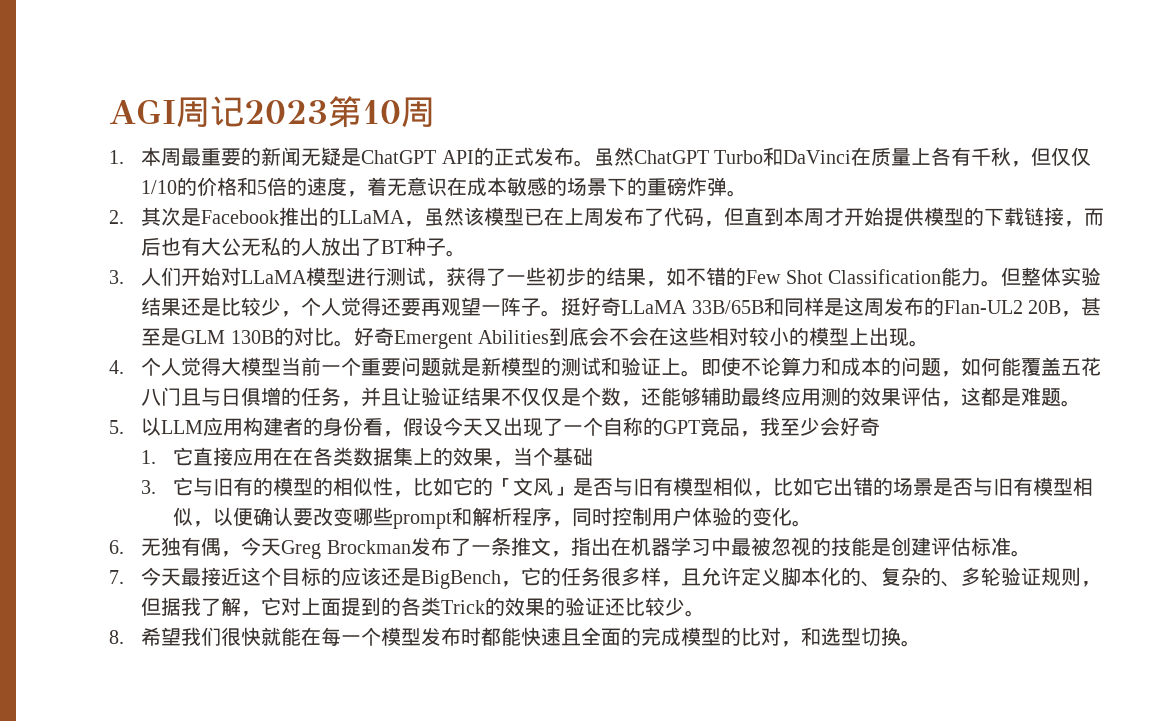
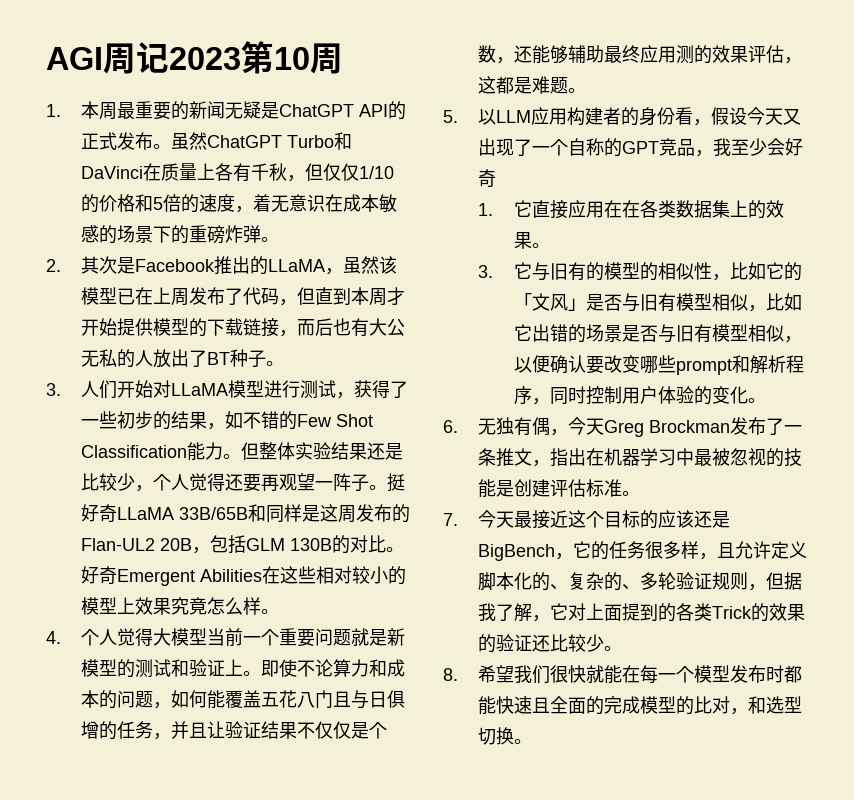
- 挺好奇LLaMA 33B/65B和同样是这周发布的Flan-UL2 20B，甚至是GLM 130B的对比。
+ 挺好奇LLaMA 33B/65B和同样是这周发布的Flan-UL2 20B，包括GLM 130B的对比。
- 好奇Emergent Abilities到底会不会在这些相对较小的模型上出现。
+ 好奇Emergent Abilities在这些相对较小的模型上效果究竟怎么样。
- 1.它直接应用在在各类数据集上的效果，当个基础
+ 1.它直接应用在在各类数据集上的效果。

